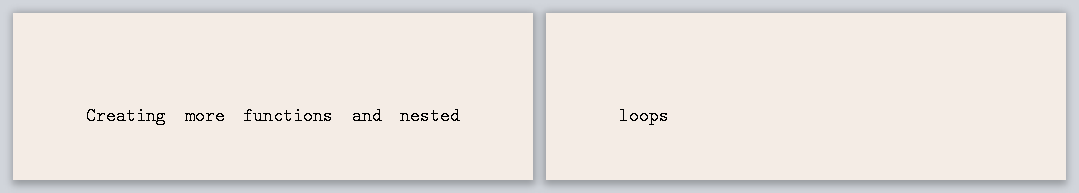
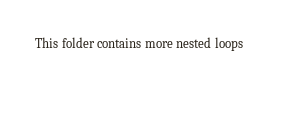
- Creating more functions and nested loops
+ This folder contains more nested loops

